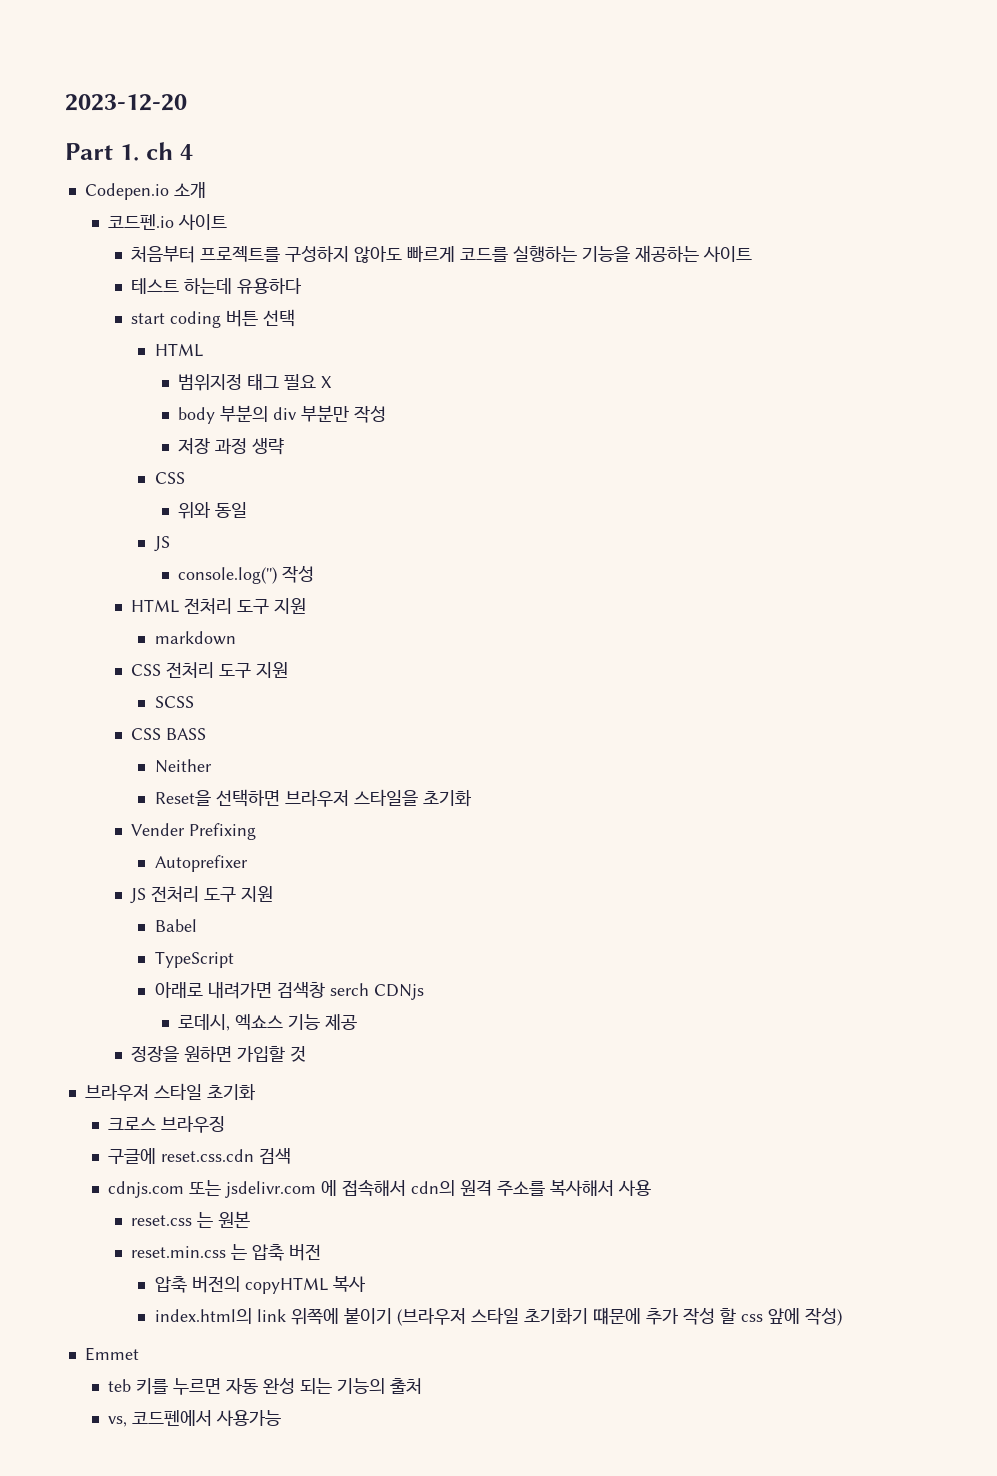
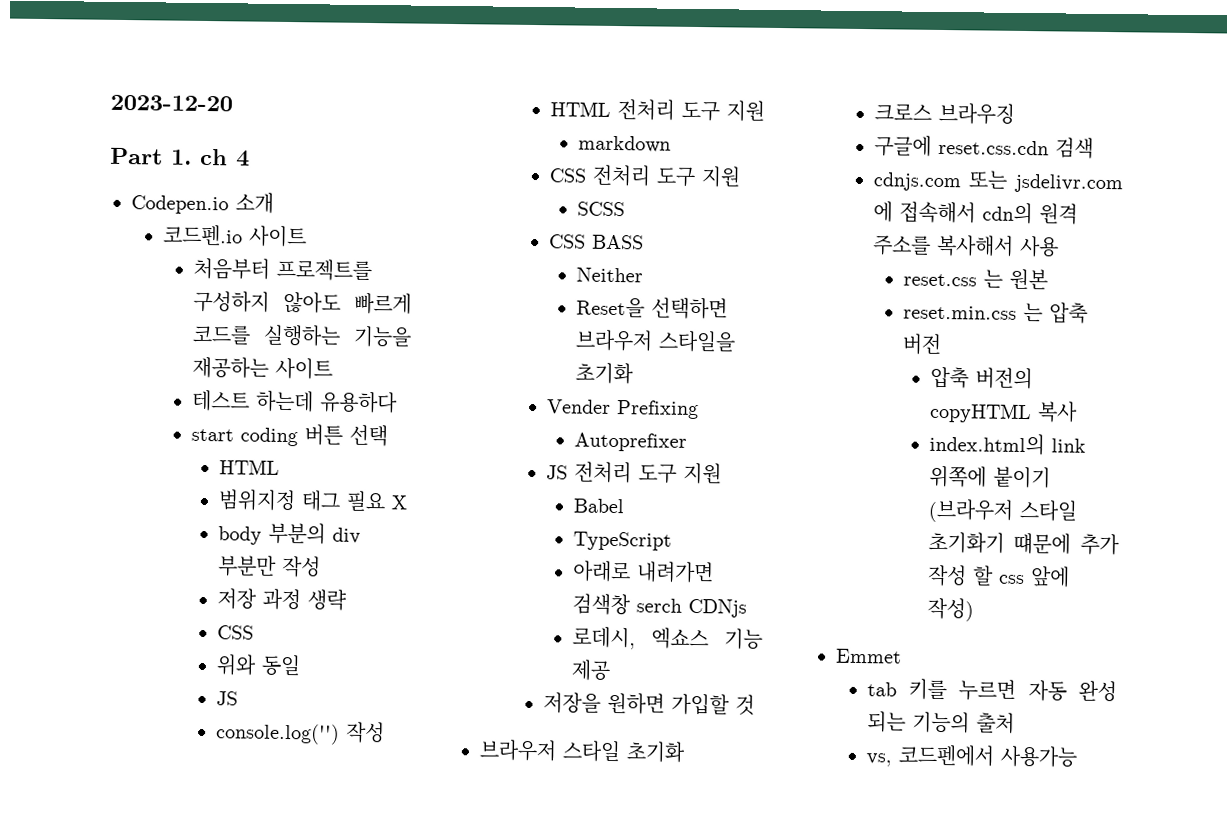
- 정장을 원하면 가입할 것
+ 저장을 원하면 가입할 것
- teb 키를 누르면 자동 완성 되는 기능의 출처
+ tab 키를 누르면 자동 완성 되는 기능의 출처

